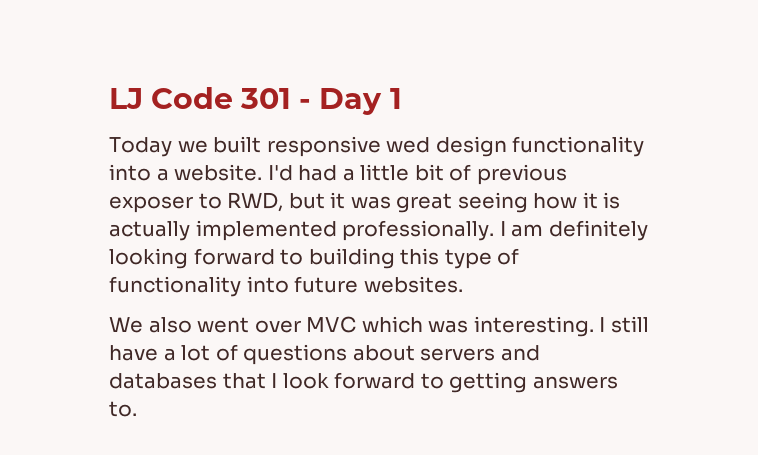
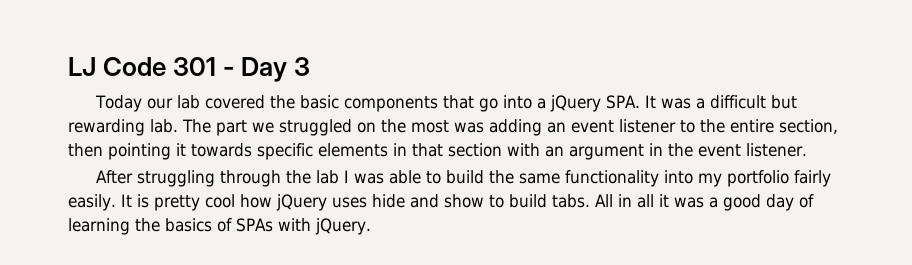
- LJ Code 301 - Day 1
+ LJ Code 301 - Day 3
- Today we built responsive wed design functionality into a website. I'd had a little bit of previous exposer to RWD, but it was great seeing how it is actually implemented professionally. I am definitely looking forward to building this type of functionality into future websites.
- We also went over MVC which was interesting. I still have a lot of questions about servers and databases that I look forward to getting answers to.
+ Today our lab covered the basic components that go into a jQuery SPA. It was a difficult but rewarding lab. The part we struggled on the most was adding an event listener to the entire section, then pointing it towards specific elements in that section with an argument in the event listener.
+ After struggling through the lab I was able to build the same functionality into my portfolio fairly easily. It is pretty cool how jQuery uses hide and show to build tabs. All in all it was a good day of learning the basics of SPAs with jQuery.

